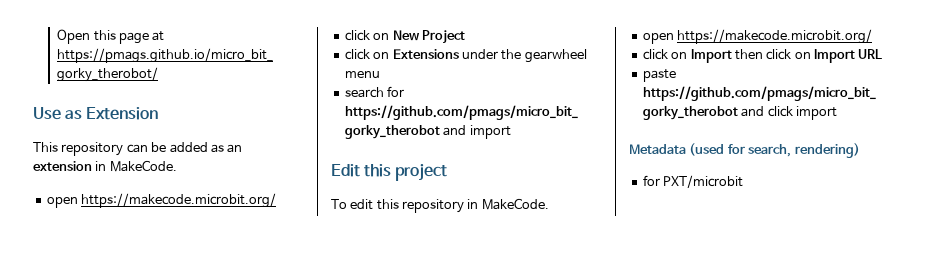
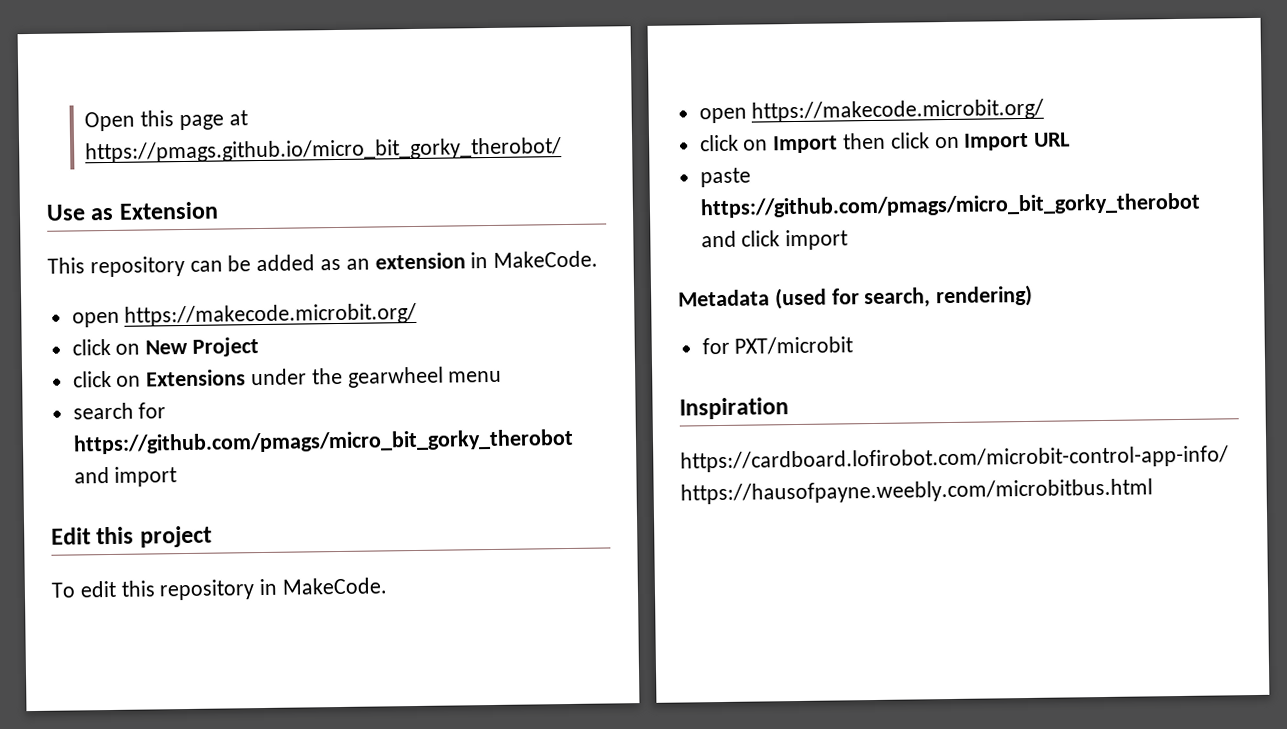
+ Inspiration
+ https://cardboard.lofirobot.com/microbit-control-app-info/ https://hausofpayne.weebly.com/microbitbus.html

